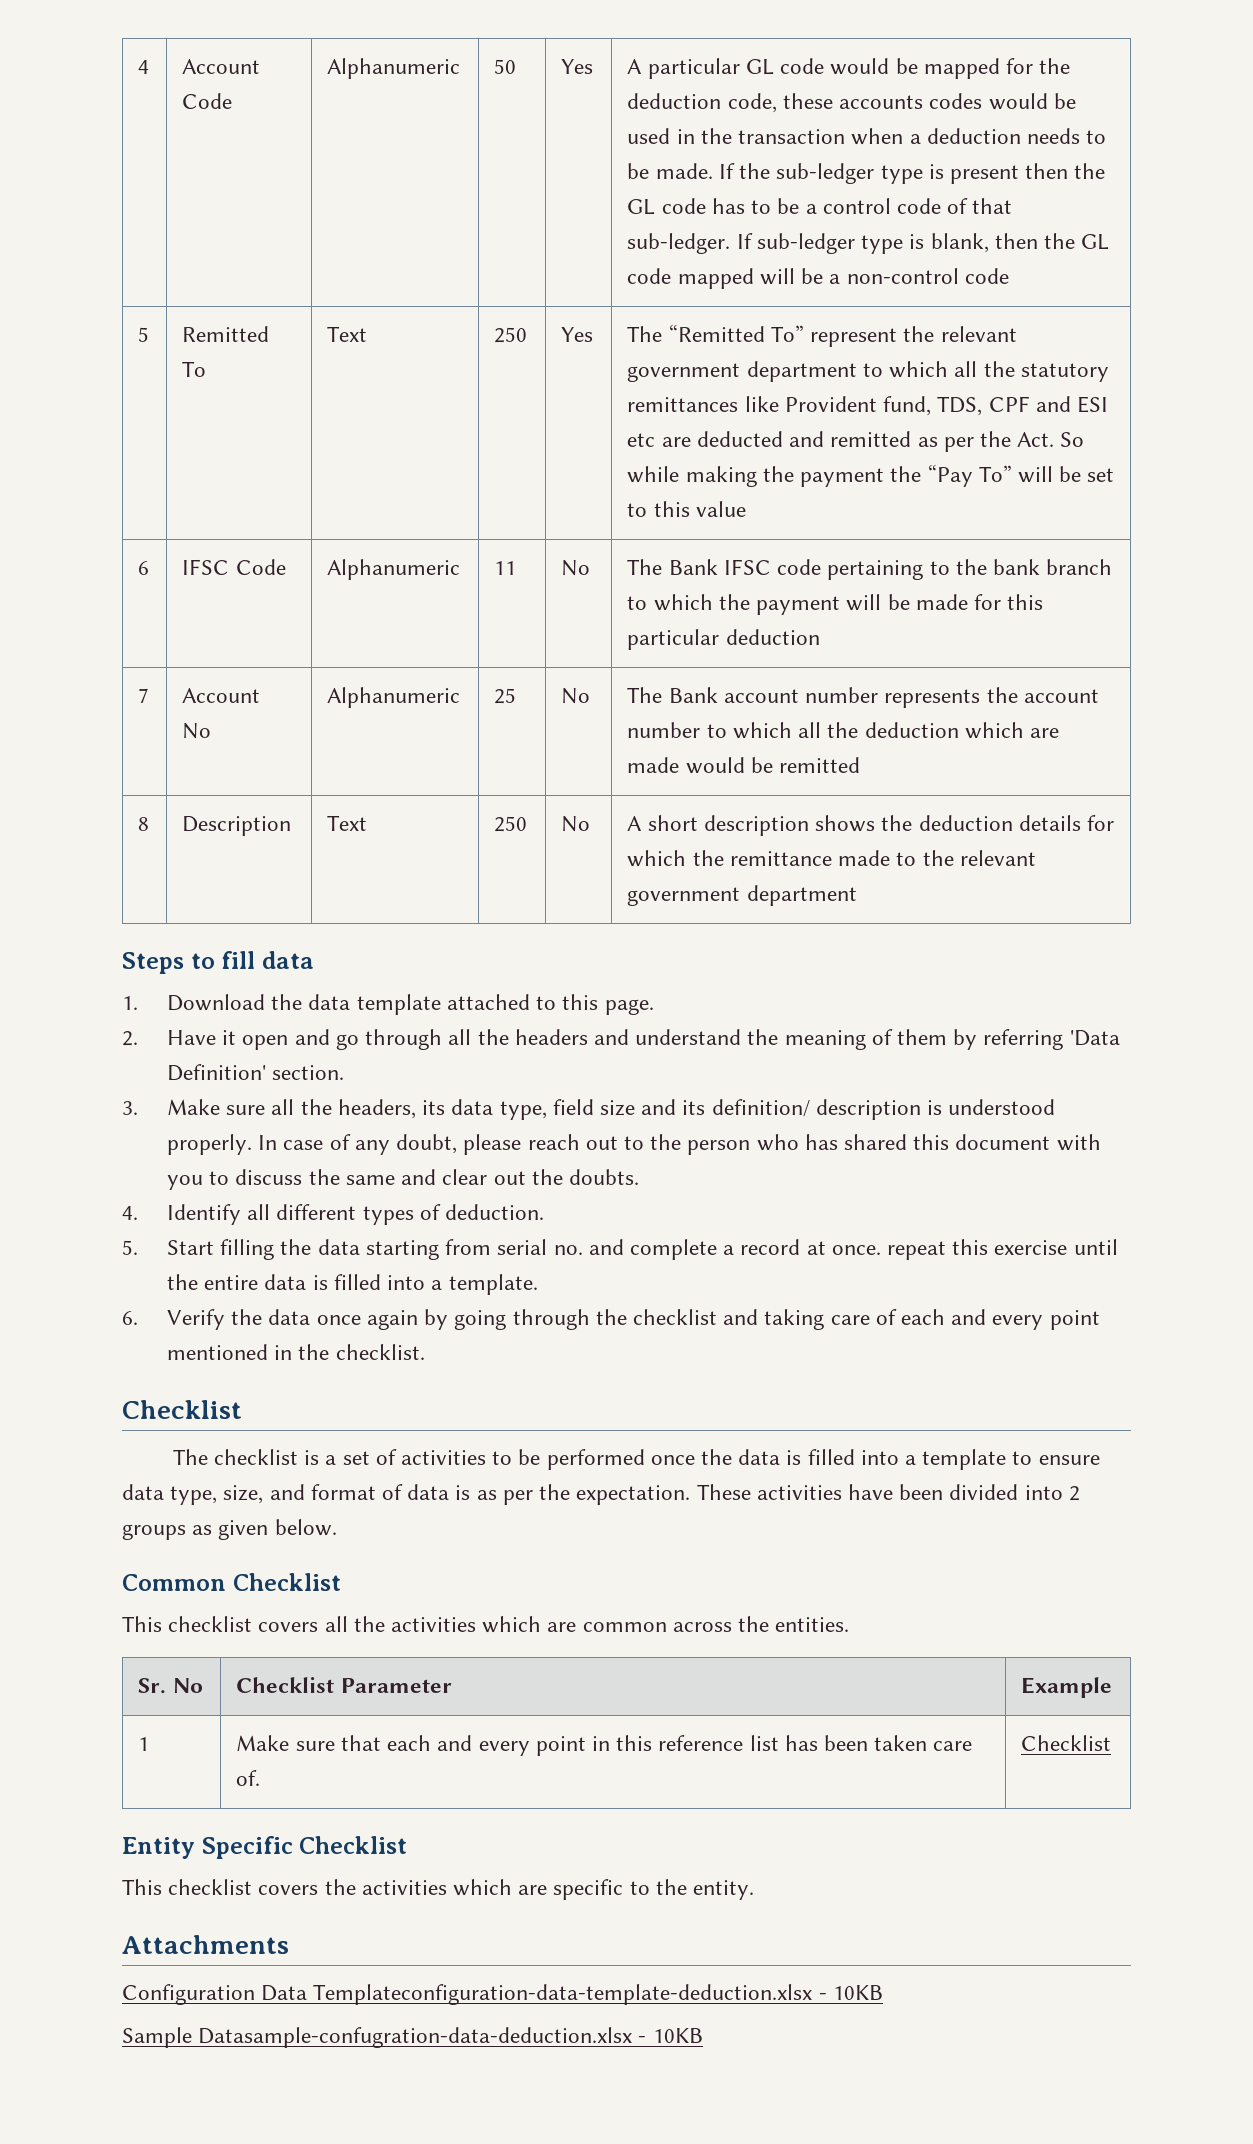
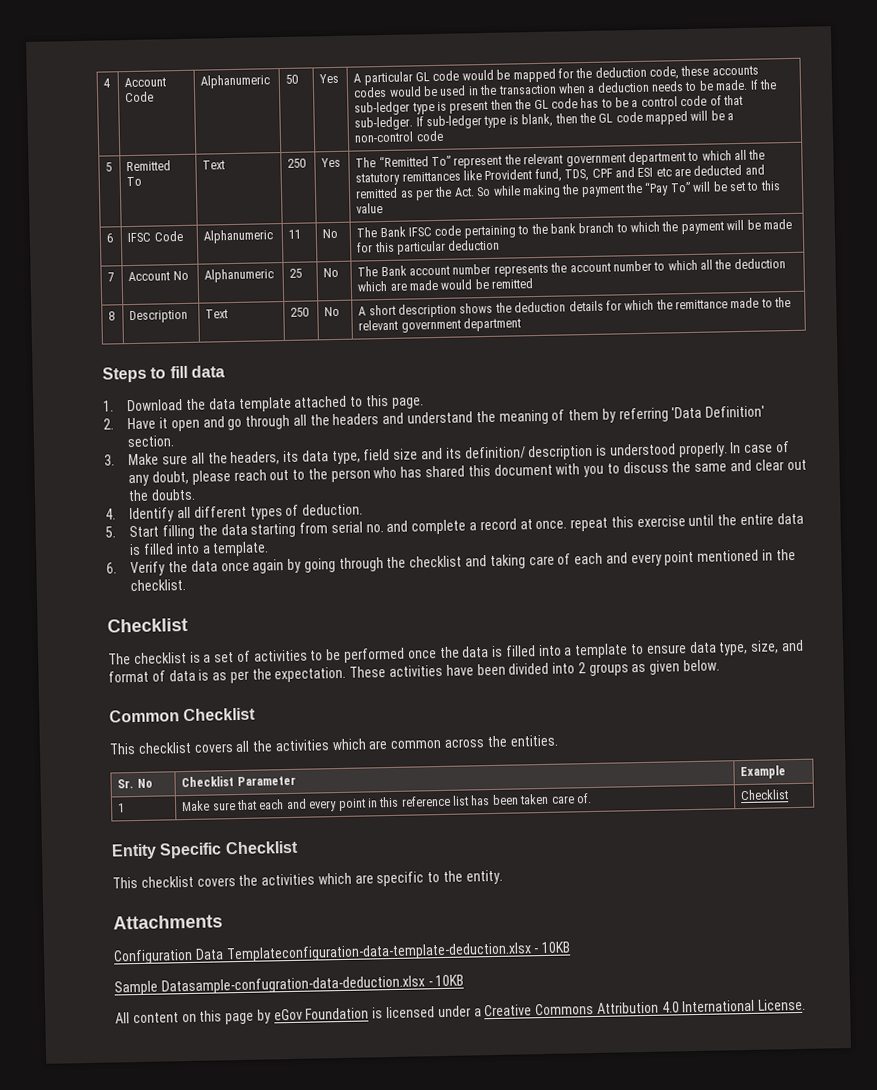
+ All content on this page by eGov Foundation is licensed under a Creative Commons Attribution 4.0 International License.

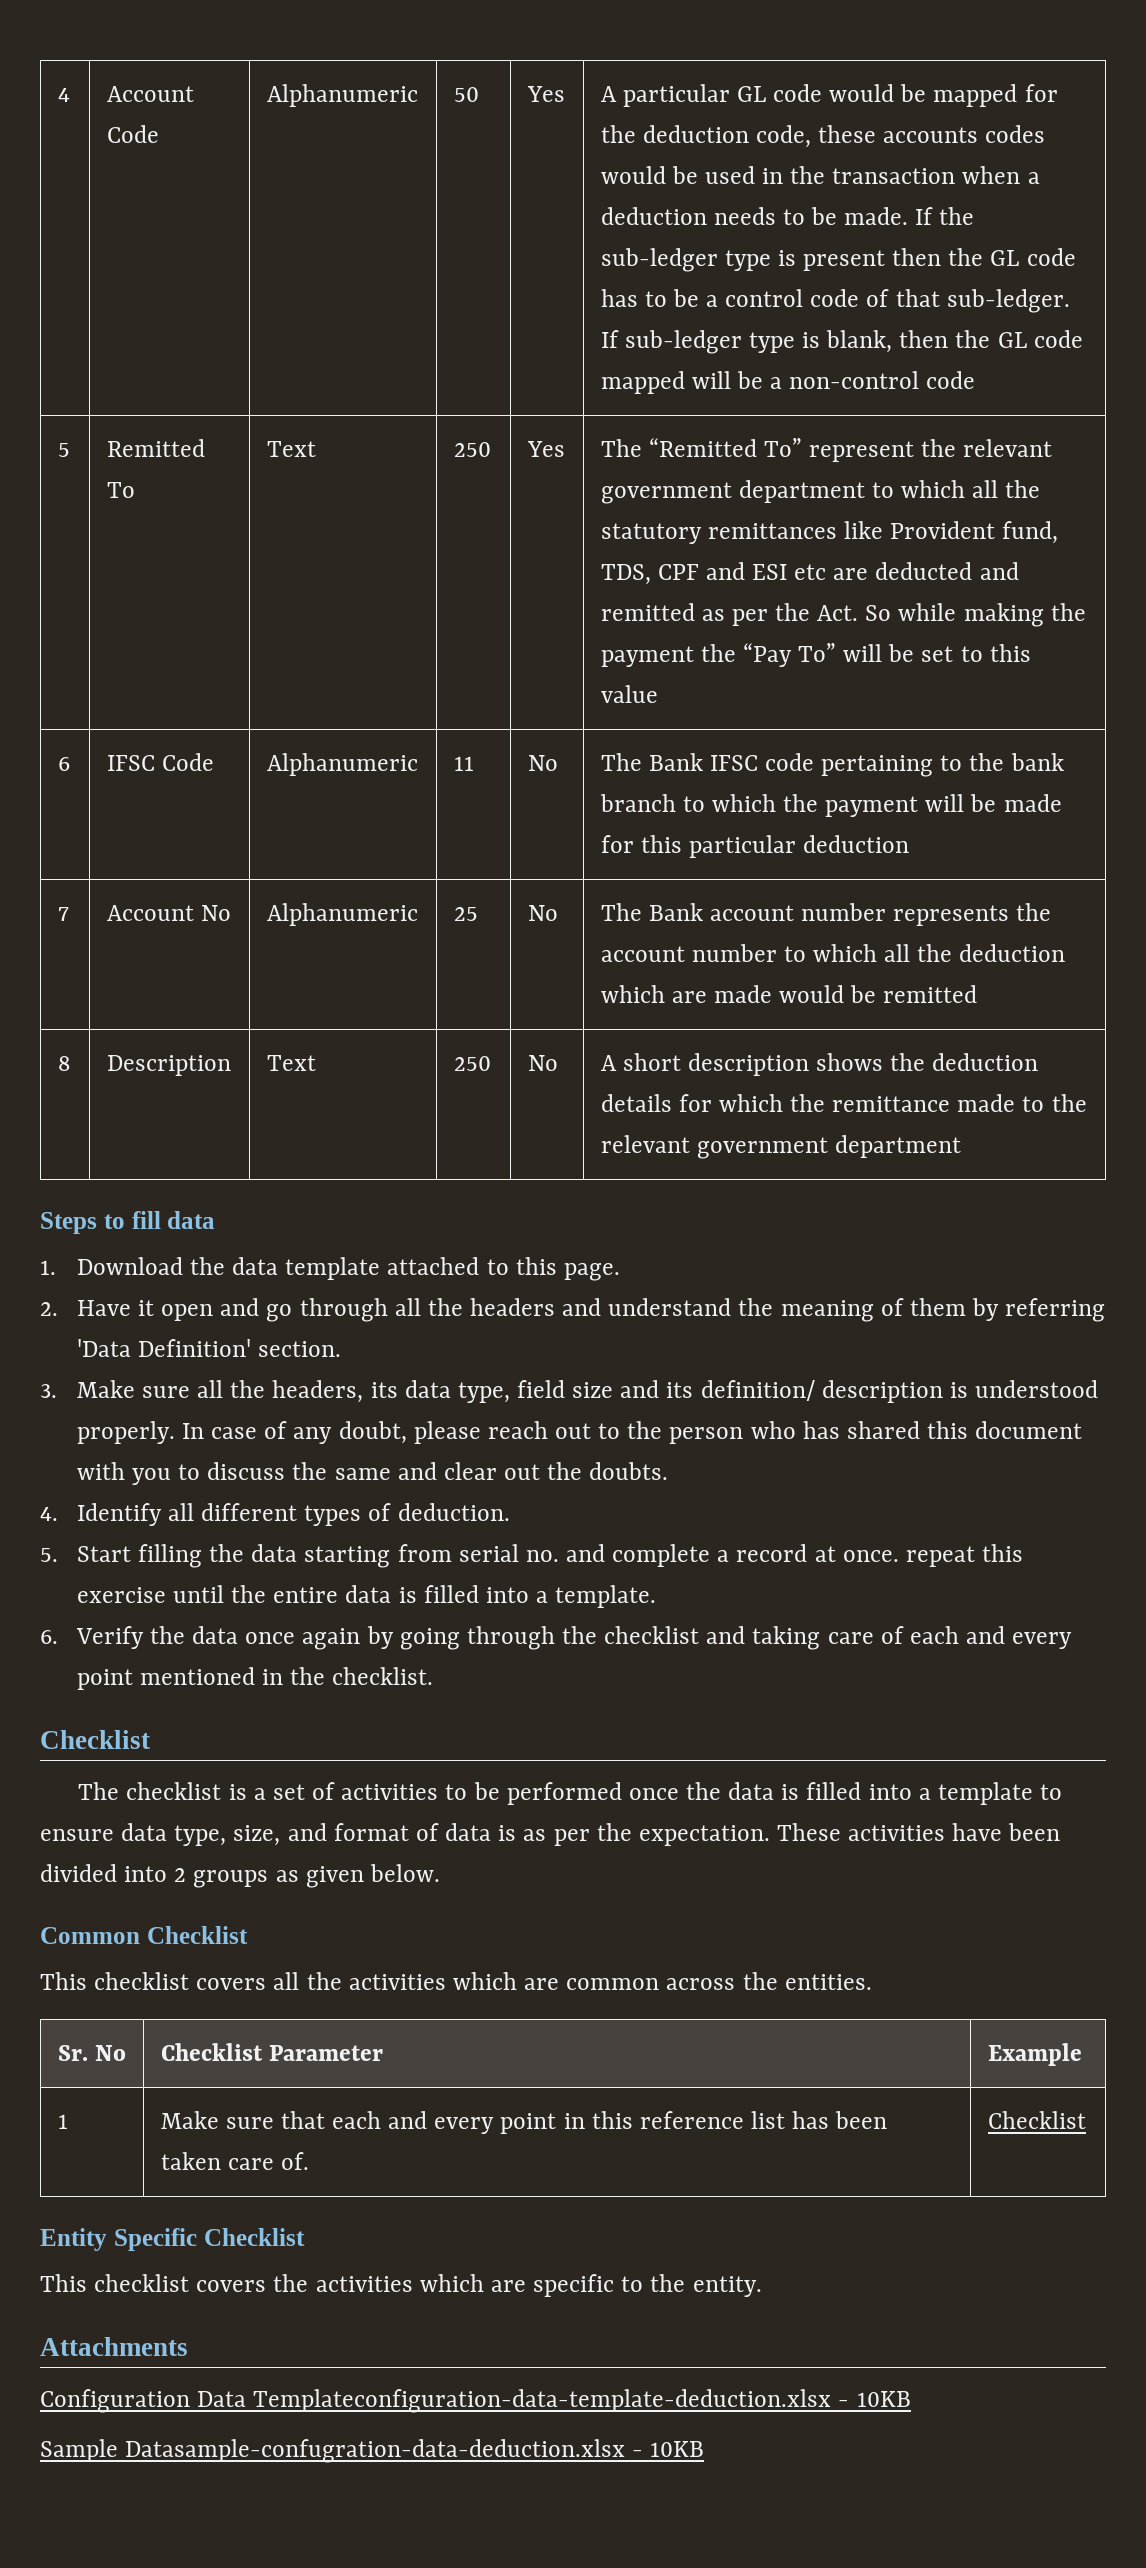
- All content on this page by eGov Foundation is licensed under a Creative Commons Attribution 4.0 International License.

